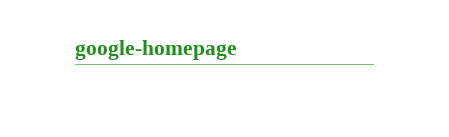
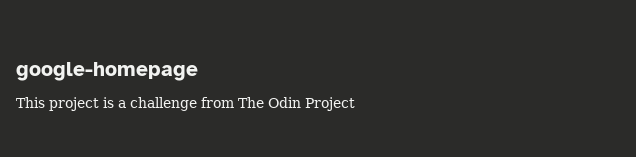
+ This project is a challenge from The Odin Project

